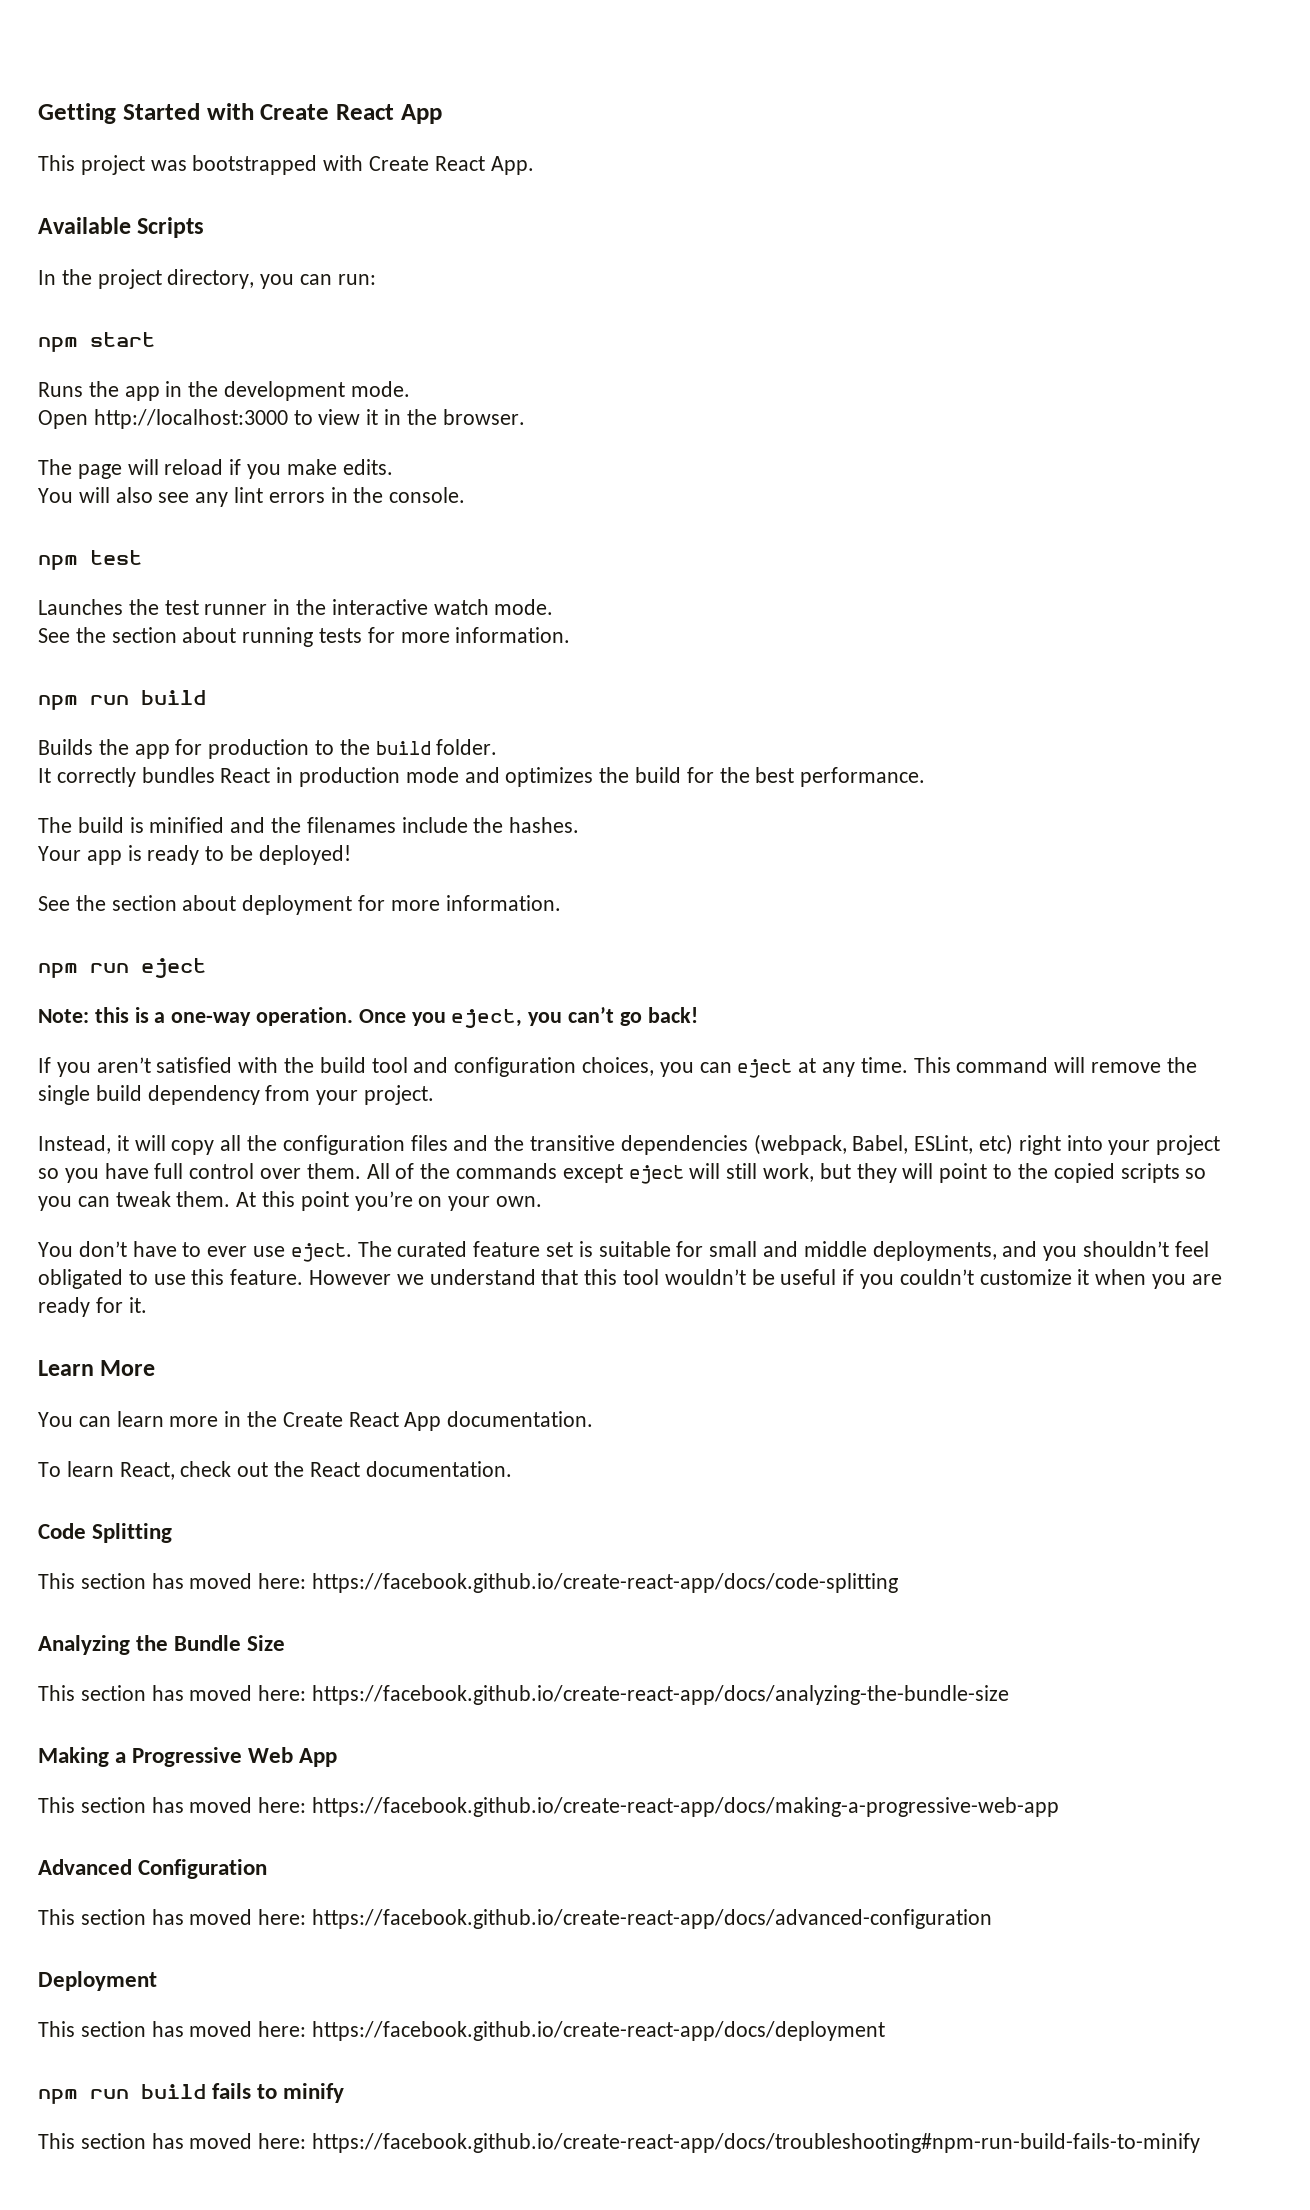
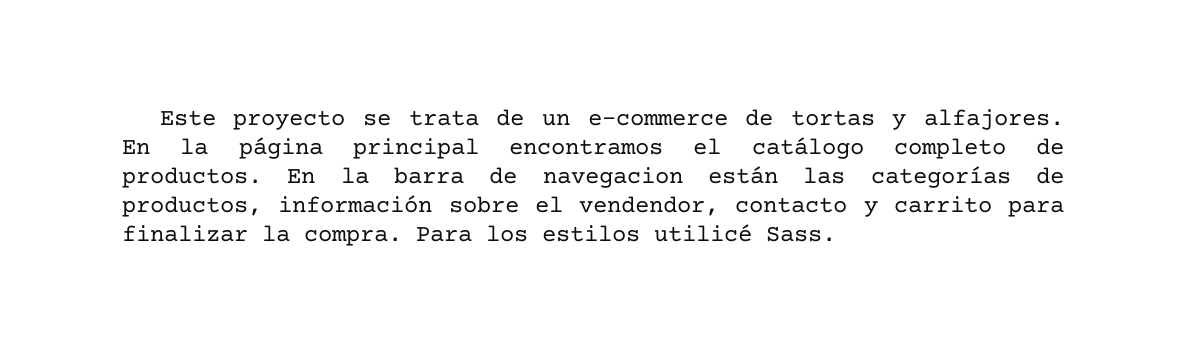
- Getting Started with Create React App
- This project was bootstrapped with Create React App.
- Available Scripts
- In the project directory, you can run:
- npm start
- Runs the app in the development mode.
- Open http://localhost:3000 to view it in the browser.
- The page will reload if you make edits.
- You will also see any lint errors in the console.
- npm test
- Launches the test runner in the interactive watch mode.
- See the section about running tests for more information.
- npm run build
- Builds the app for production to the build folder.
- It correctly bundles React in production mode and optimizes the build for the best performance.
- The build is minified and the filenames include the hashes.
- Your app is ready to be deployed!
- See the section about deployment for more information.
- npm run eject
- Note: this is a one-way operation. Once you eject, you can’t go back!
- If you aren’t satisfied with the build tool and configuration choices, you can eject at any time. This command will remove the single build dependency from your project.
- Instead, it will copy all the configuration files and the transitive dependencies (webpack, Babel, ESLint, etc) right into your project so you have full control over them. All of the commands except eject will still work, but they will point to the copied scripts so you can tweak them. At this point you’re on your own.
- You don’t have to ever use eject. The curated feature set is suitable for small and middle deployments, and you shouldn’t feel obligated to use this feature. However we understand that this tool wouldn’t be useful if you couldn’t customize it when you are ready for it.
- Learn More
- You can learn more in the Create React App documentation.
- To learn React, check out the React documentation.
- Code Splitting
- This section has moved here: https://facebook.github.io/create-react-app/docs/code-splitting
- Analyzing the Bundle Size
- This section has moved here: https://facebook.github.io/create-react-app/docs/analyzing-the-bundle-size
- Making a Progressive Web App
- This section has moved here: https://facebook.github.io/create-react-app/docs/making-a-progressive-web-app
- Advanced Configuration
- This section has moved here: https://facebook.github.io/create-react-app/docs/advanced-configuration
- Deployment
- This section has moved here: https://facebook.github.io/create-react-app/docs/deployment
- npm run build fails to minify
- This section has moved here: https://facebook.github.io/create-react-app/docs/troubleshooting#npm-run-build-fails-to-minify
+ Este proyecto se trata de un e-commerce de tortas y alfajores. En la página principal encontramos el catálogo completo de productos. En la barra de navegacion están las categorías de productos, información sobre el vendendor, contacto y carrito para finalizar la compra. Para los estilos utilicé Sass.

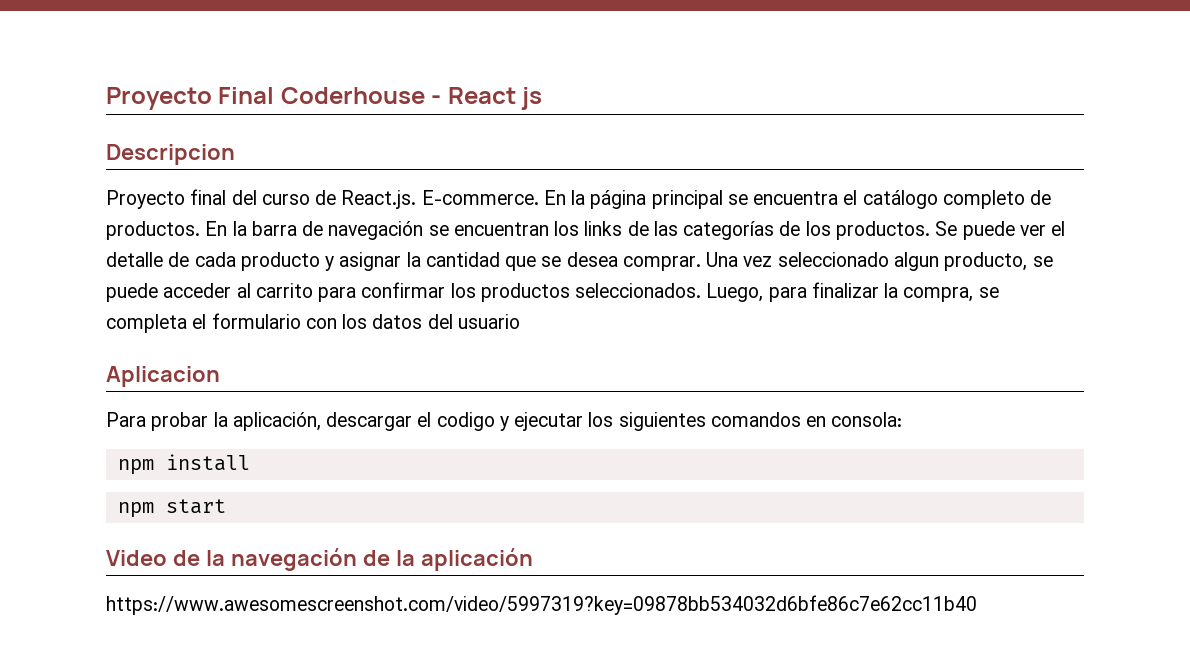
- Este proyecto se trata de un e-commerce de tortas y alfajores.
+ Proyecto Final Coderhouse - React js
+ Descripcion
+ Proyecto final del curso de React.js. E-commerce.
- En la página principal encontramos el catálogo completo de productos.
+ En la página principal se encuentra el catálogo completo de productos.
- En la barra de navegacion están las categorías de productos, información sobre el vendendor, contacto y carrito para finalizar la compra. Para los estilos utilicé Sass.
+ En la barra de navegación se encuentran los links de las categorías de los productos. Se puede ver el detalle de cada producto y asignar la cantidad que se desea comprar. Una vez seleccionado algun producto, se puede acceder al carrito para confirmar los productos seleccionados. Luego, para finalizar la compra, se completa el formulario con los datos del usuario
+ Aplicacion
+ Para probar la aplicación, descargar el codigo y ejecutar los siguientes comandos en consola:
+ npm install
+ npm start
+ Video de la navegación de la aplicación
+ https://www.awesomescreenshot.com/video/5997319?key=09878bb534032d6bfe86c7e62cc11b40

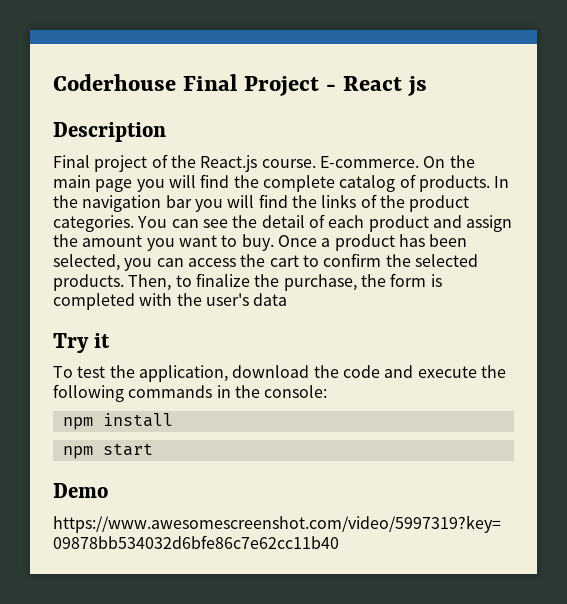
- Proyecto Final Coderhouse - React js
+ Coderhouse Final Project - React js
- Descripcion
- Proyecto final del curso de React.js. E-commerce. En la página principal se encuentra el catálogo completo de productos. En la barra de navegación se encuentran los links de las categorías de los productos. Se puede ver el detalle de cada producto y asignar la cantidad que se desea comprar. Una vez seleccionado algun producto, se puede acceder al carrito para confirmar los productos seleccionados. Luego, para finalizar la compra, se completa el formulario con los datos del usuario
- Aplicacion
- Para probar la aplicación, descargar el codigo y ejecutar los siguientes comandos en consola:
+ Description
+ Final project of the React.js course. E-commerce. On the main page you will find the complete catalog of products. In the navigation bar you will find the links of the product categories. You can see the detail of each product and assign the amount you want to buy. Once a product has been selected, you can access the cart to confirm the selected products. Then, to finalize the purchase, the form is completed with the user's data
+ Try it
+ To test the application, download the code and execute the following commands in the console:
  npm install
  npm start
- Video de la navegación de la aplicación
+ Demo

